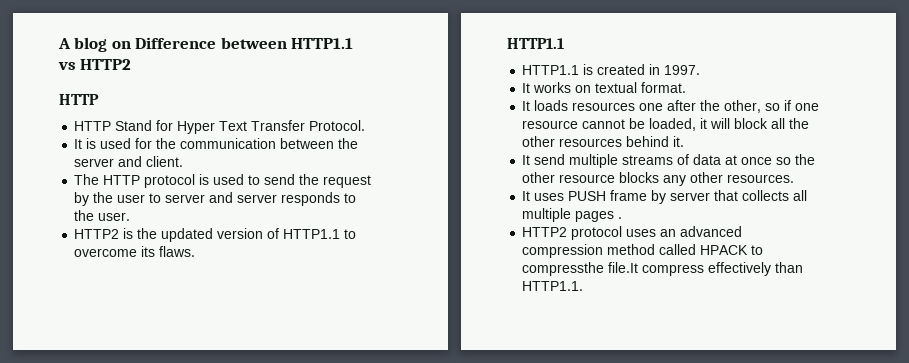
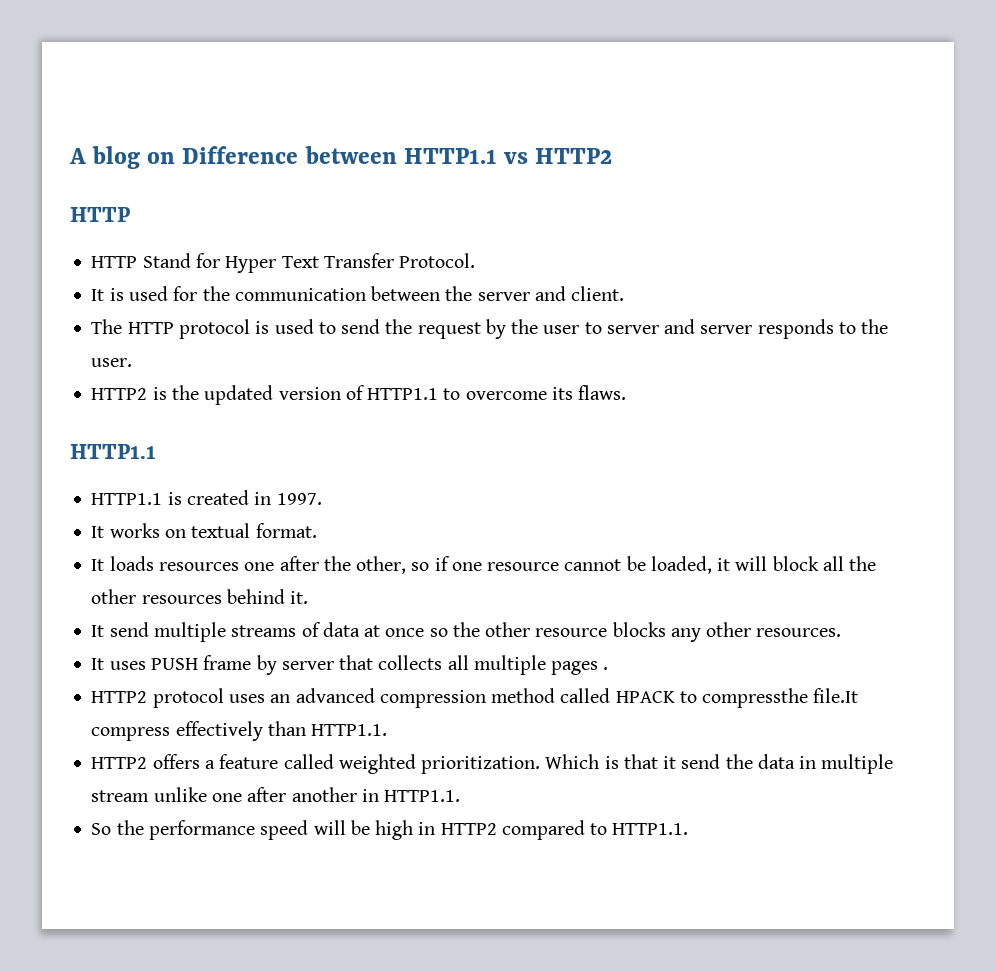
+ HTTP2 offers a feature called weighted prioritization. Which is that it send the data in multiple stream unlike one after another in HTTP1.1.
+ So the performance speed will be high in HTTP2 compared to HTTP1.1.

